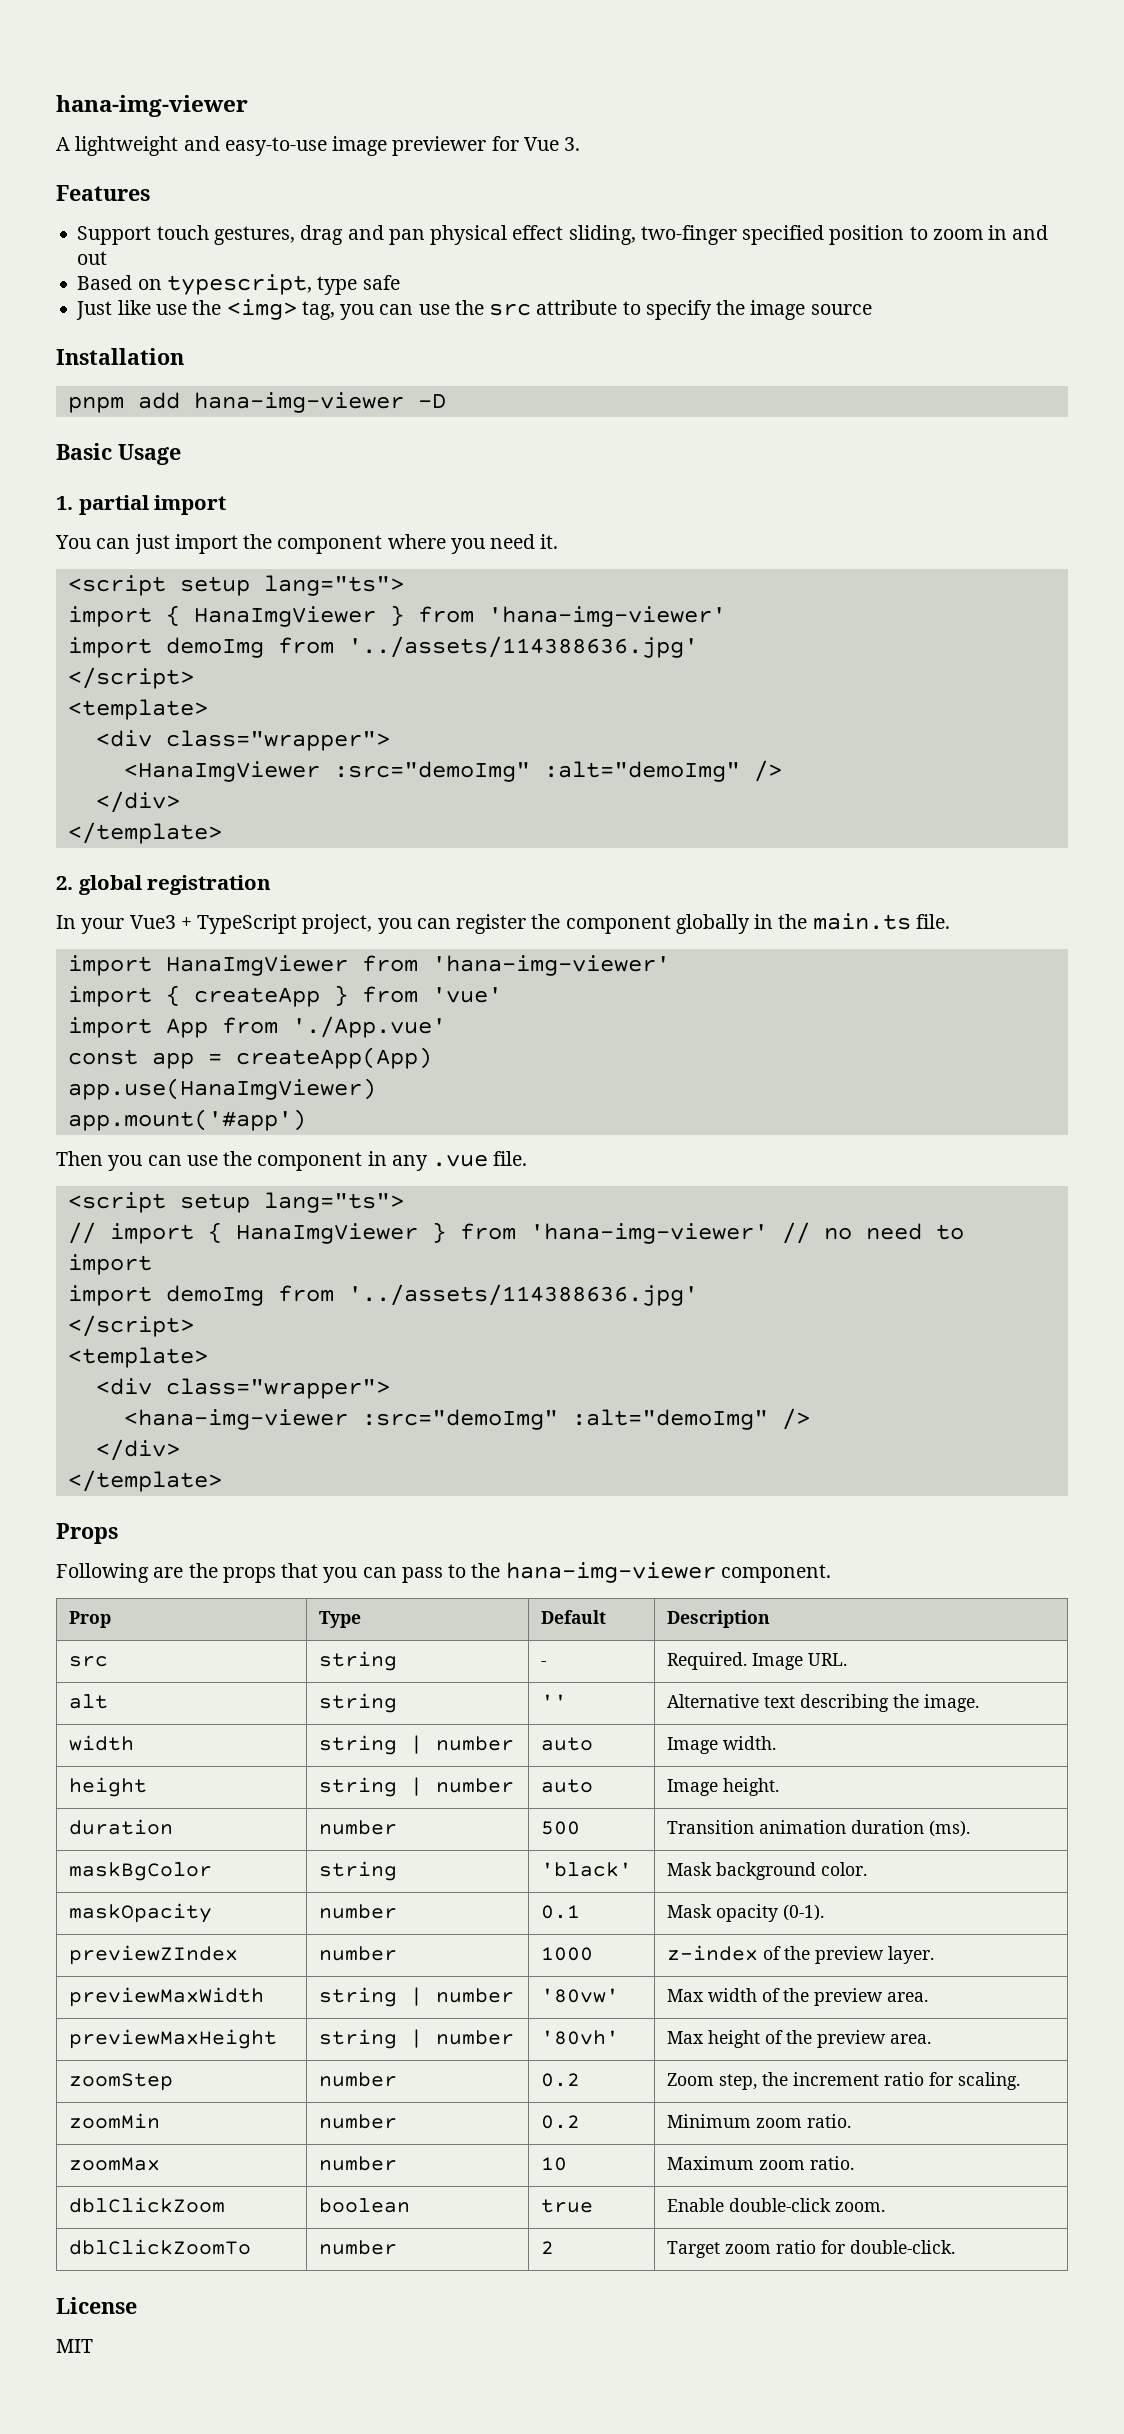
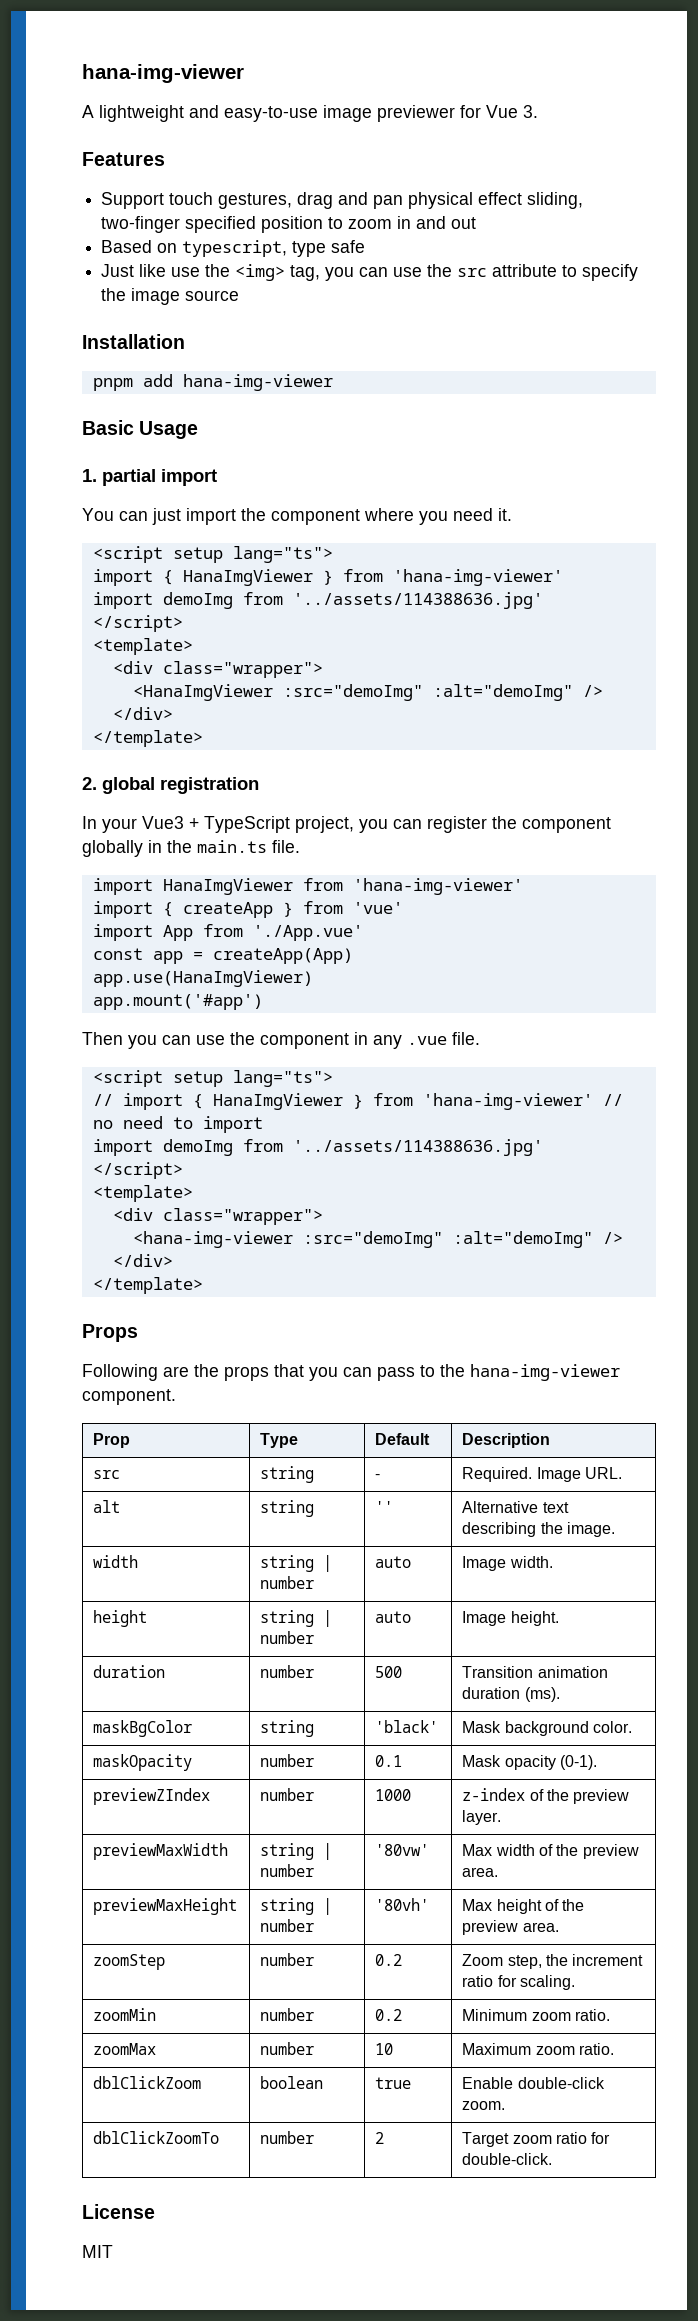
- pnpm add hana-img-viewer -D
+ pnpm add hana-img-viewer

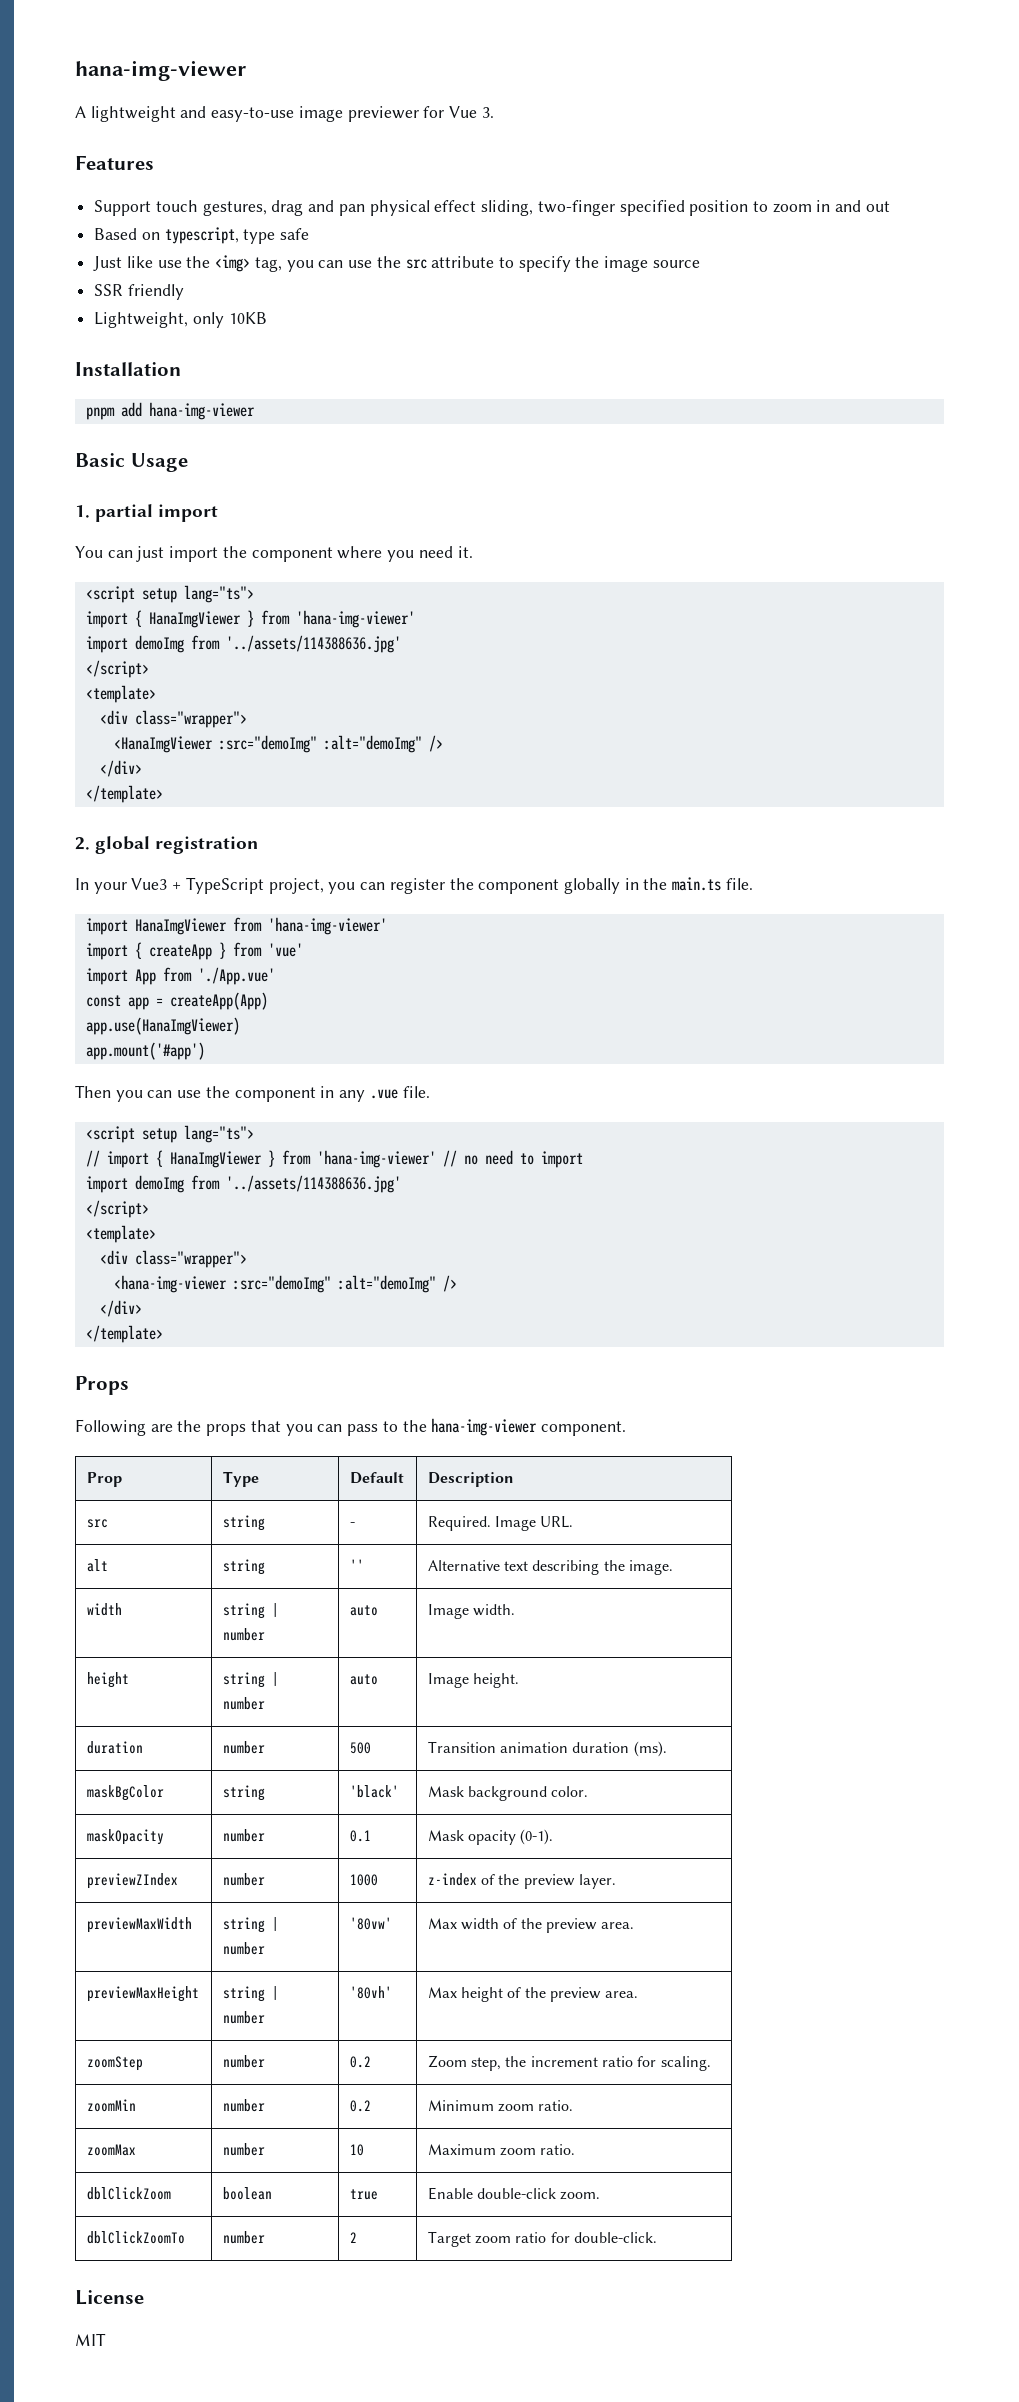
+ SSR friendly
+ Lightweight, only 10KB

